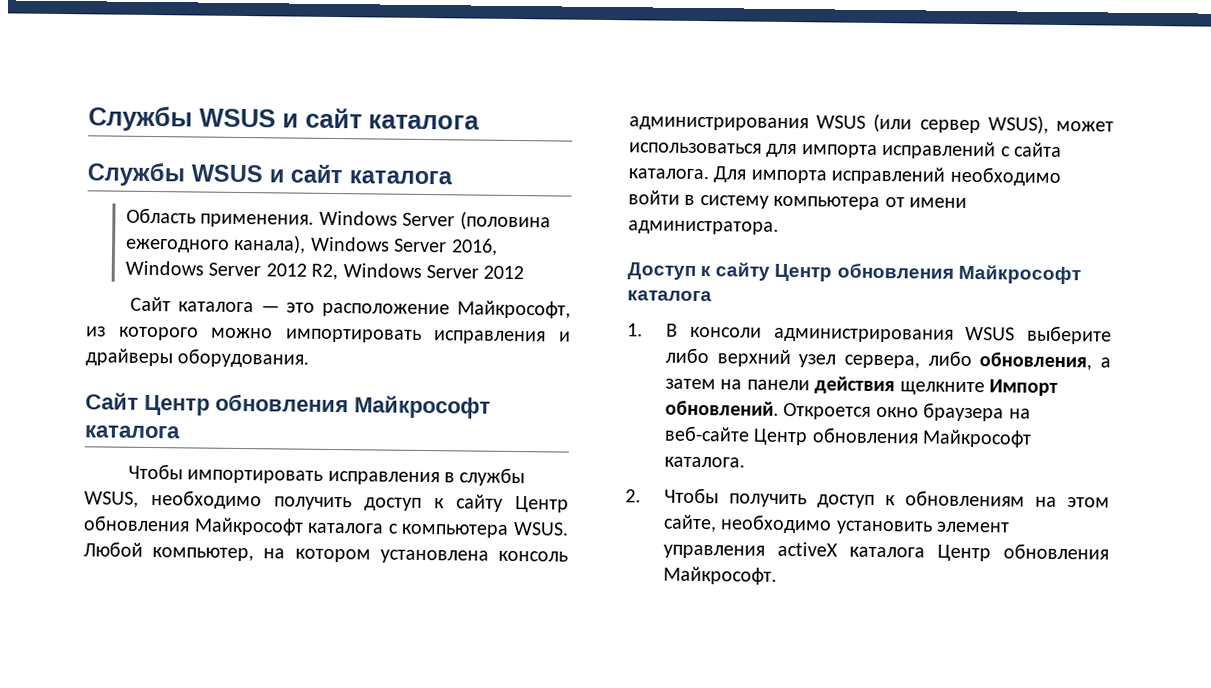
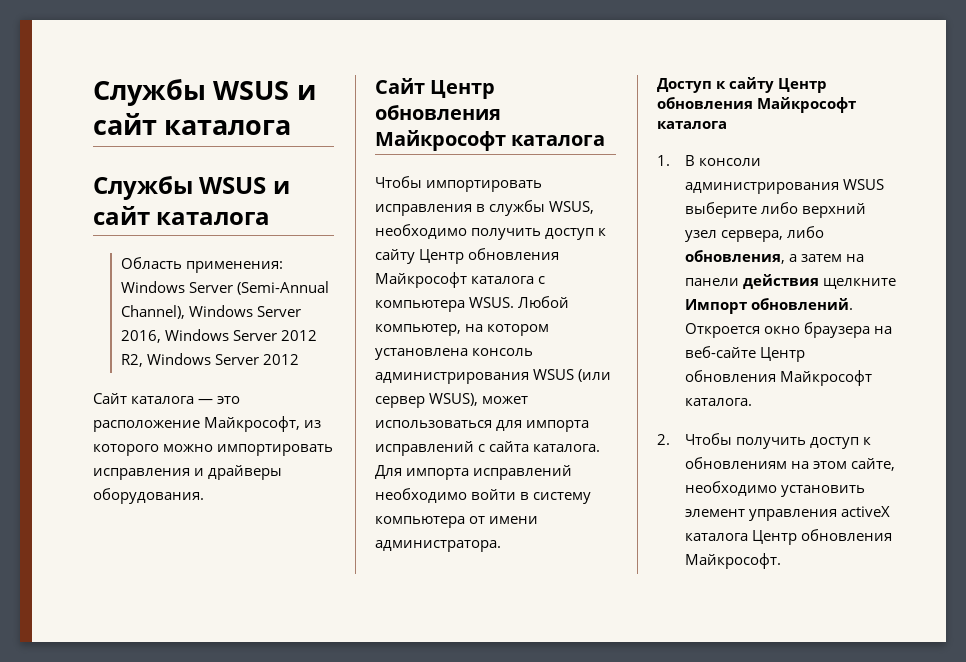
- Область применения. Windows Server (половина ежегодного канала), Windows Server 2016, Windows Server 2012 R2, Windows Server 2012
+ Область применения: Windows Server (Semi-Annual Channel), Windows Server 2016, Windows Server 2012 R2, Windows Server 2012

